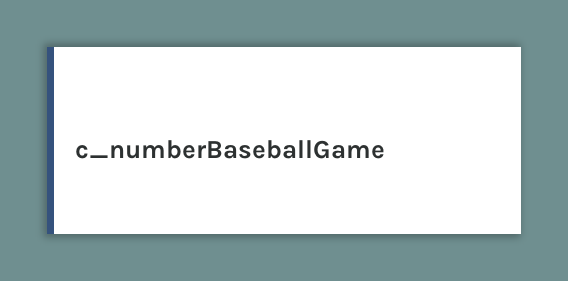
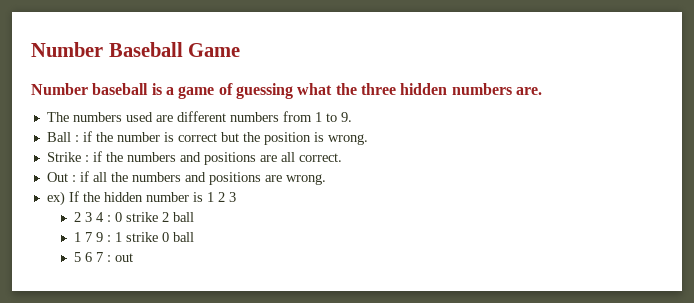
- c_numberBaseballGame
+ Number Baseball Game
+ Number baseball is a game of guessing what the three hidden numbers are.
+ The numbers used are different numbers from 1 to 9.
+ Ball : if the number is correct but the position is wrong.
+ Strike : if the numbers and positions are all correct.
+ Out : if all the numbers and positions are wrong.
+ ex) If the hidden number is 1 2 3
+ 2 3 4 : 0 strike 2 ball
+ 1 7 9 : 1 strike 0 ball
+ 5 6 7 : out

